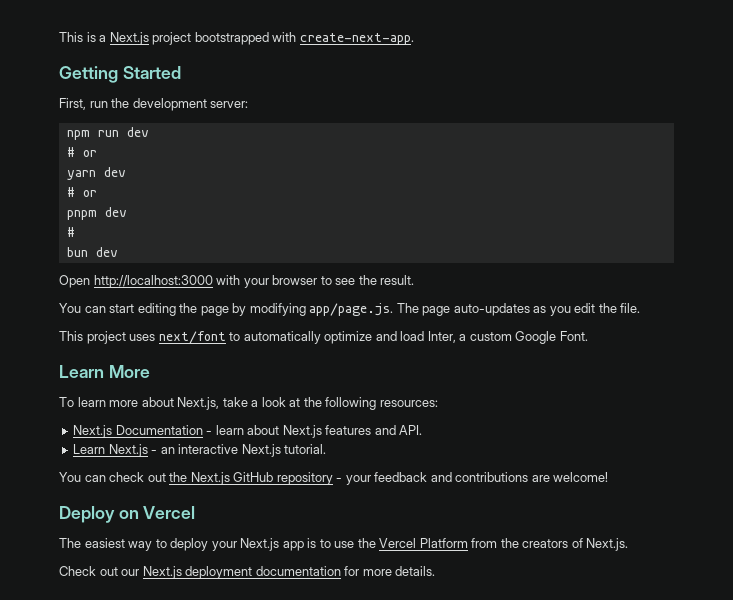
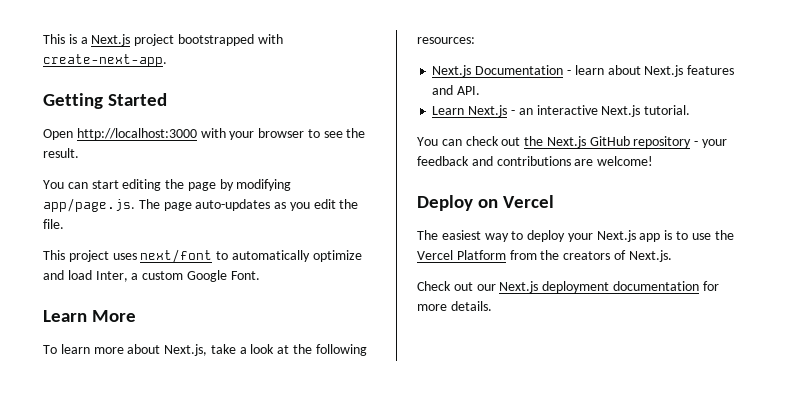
- First, run the development server:
- npm run dev
- # or
- yarn dev
- # or
- pnpm dev
- #
- bun dev

